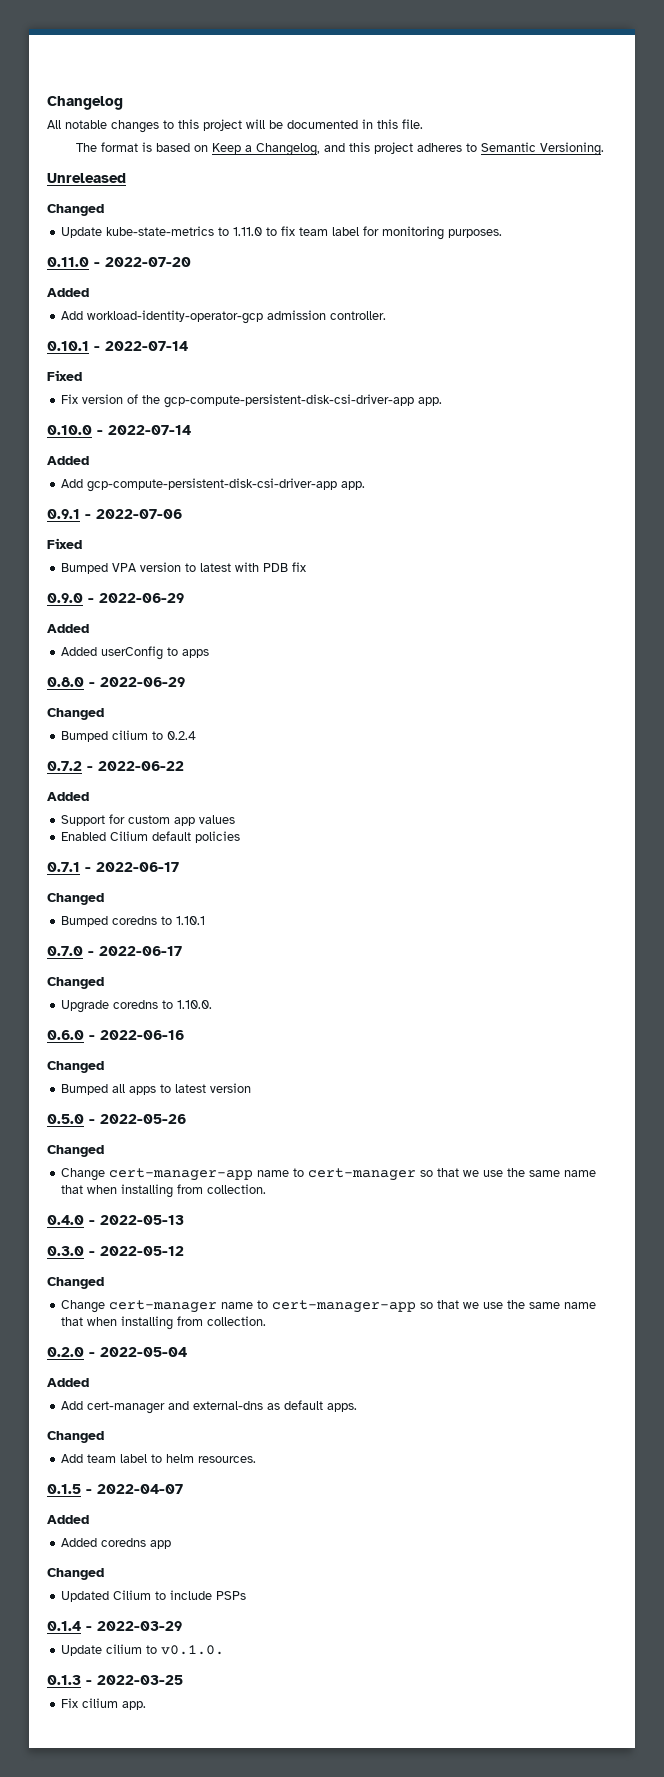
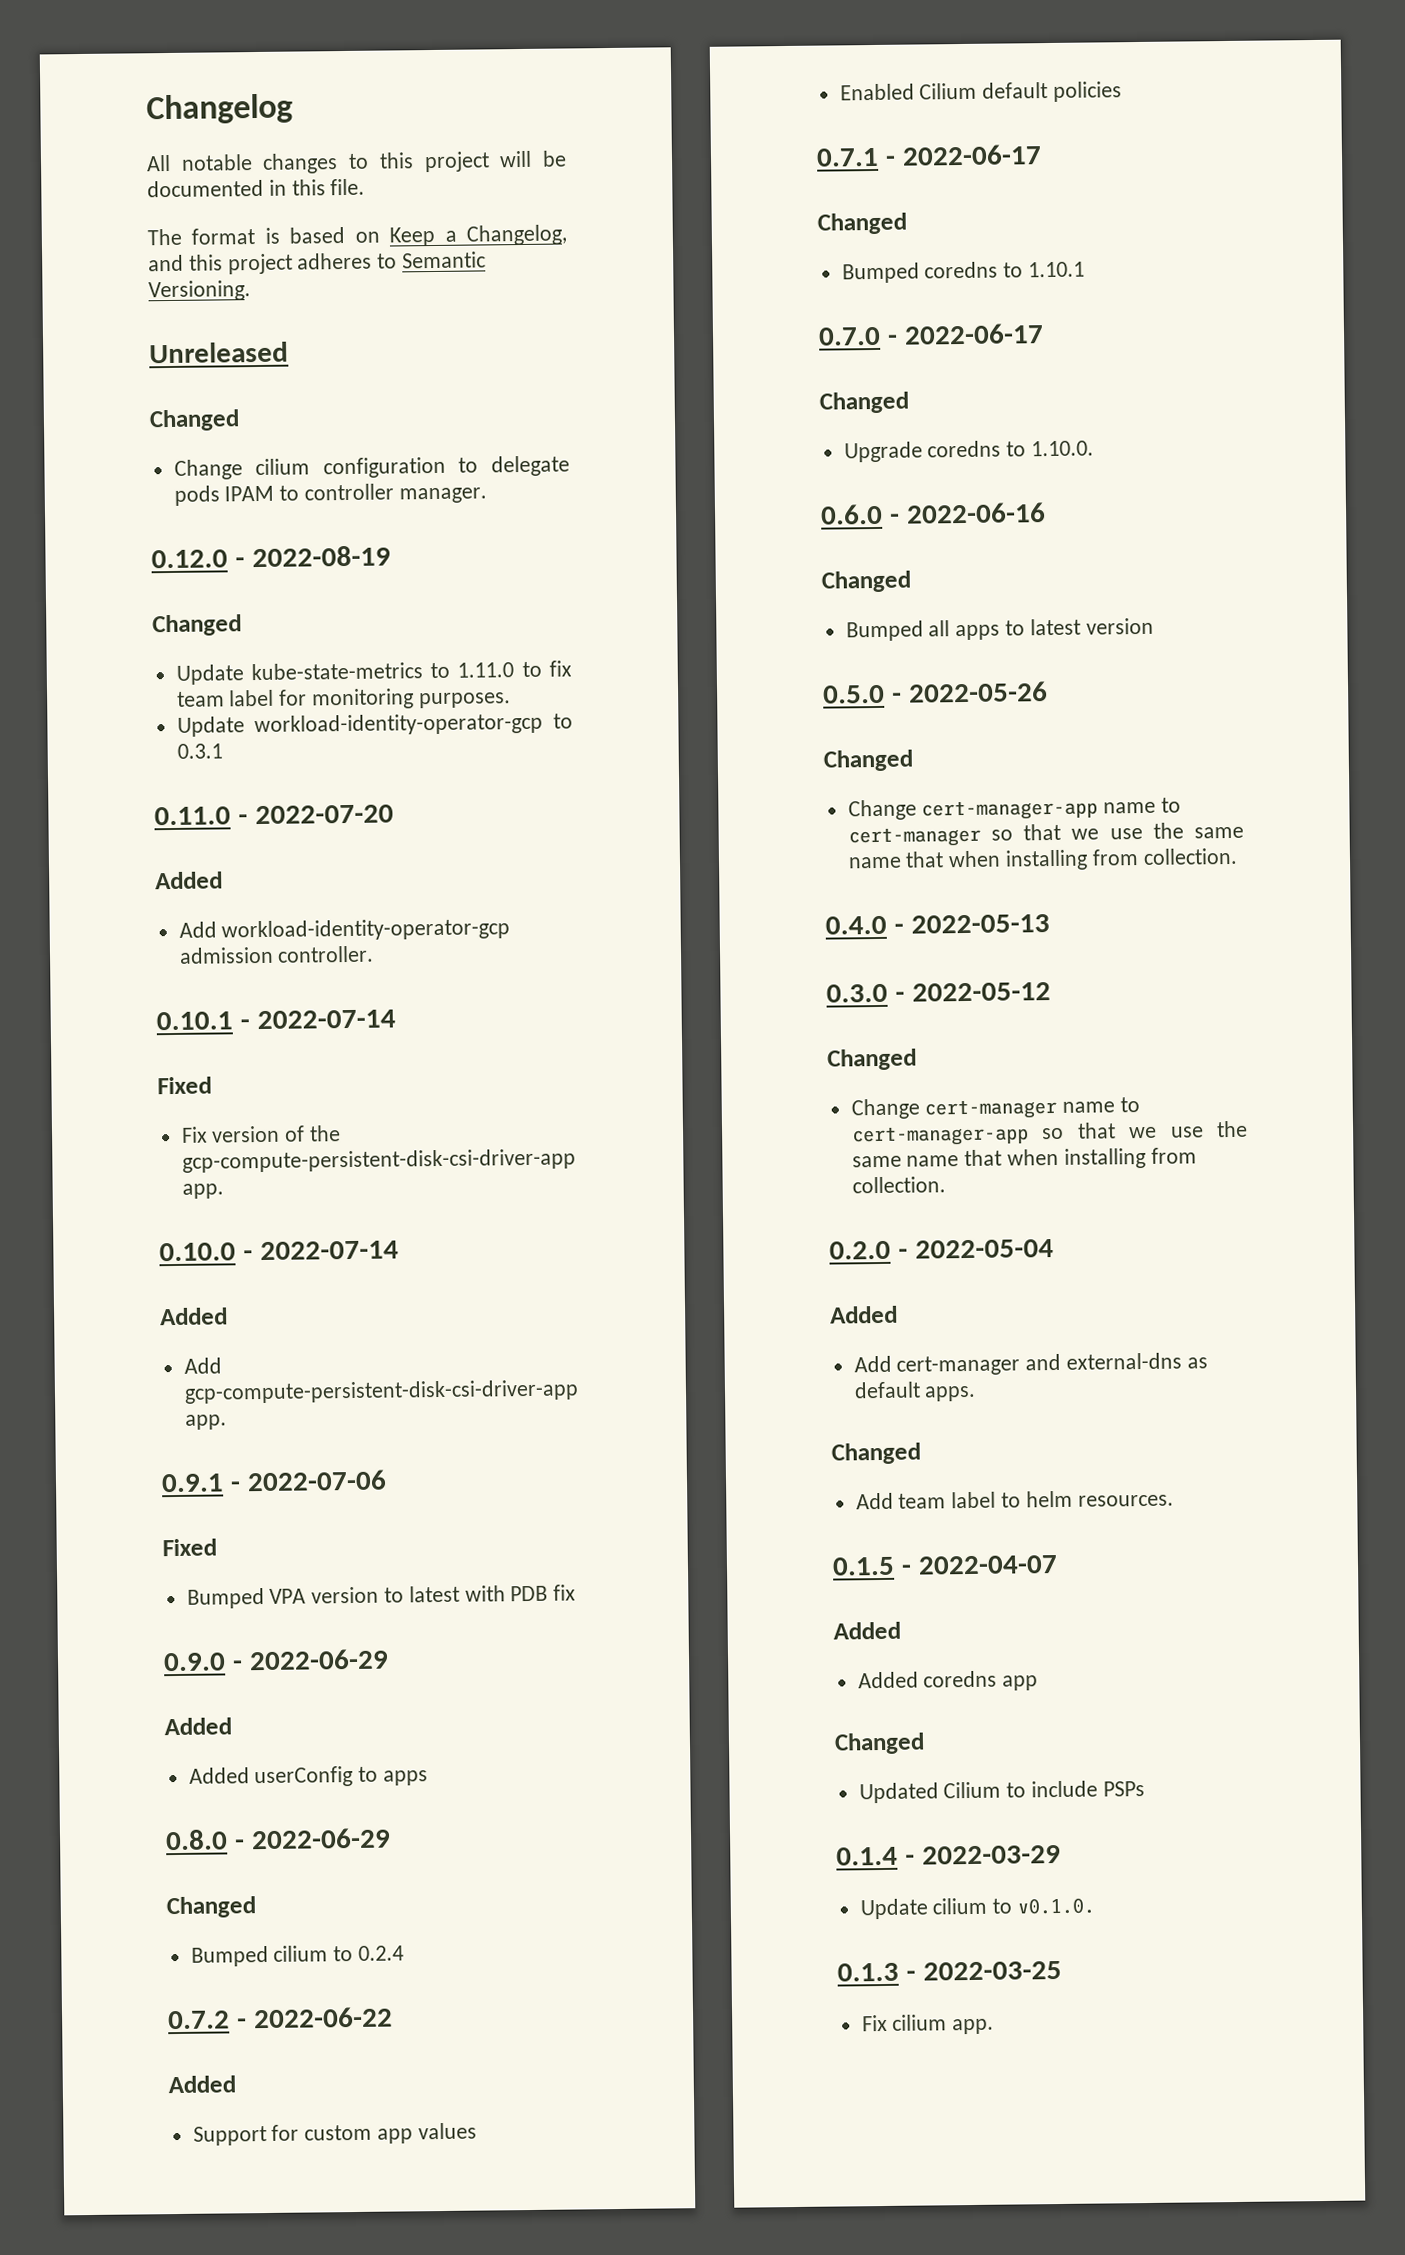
+ Change cilium configuration to delegate pods IPAM to controller manager.
+ 0.12.0 - 2022-08-19
+ Changed
+ Update workload-identity-operator-gcp to 0.3.1

